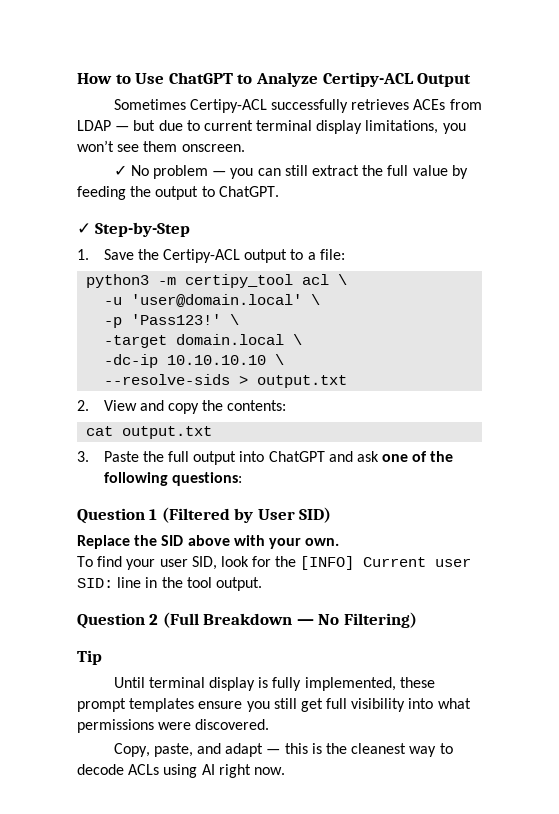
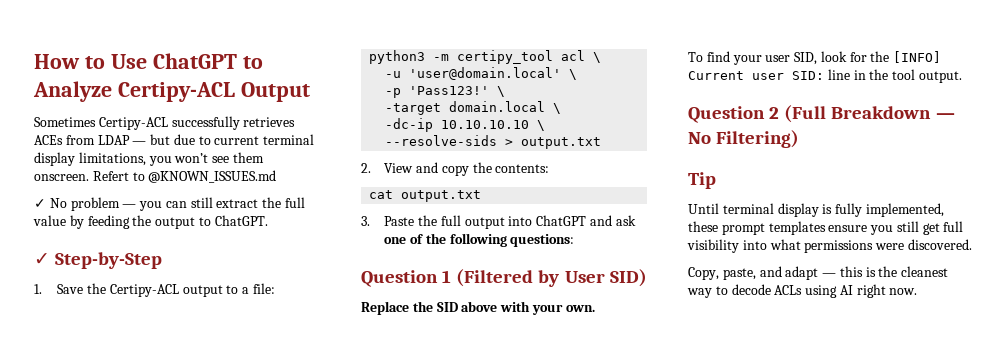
+ Refert to @KNOWN_ISSUES.md

